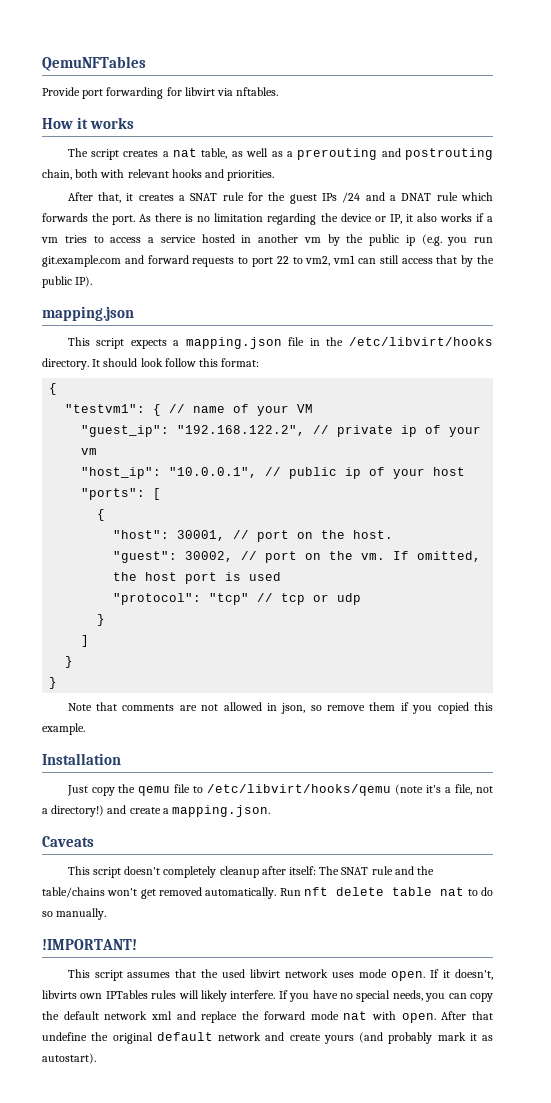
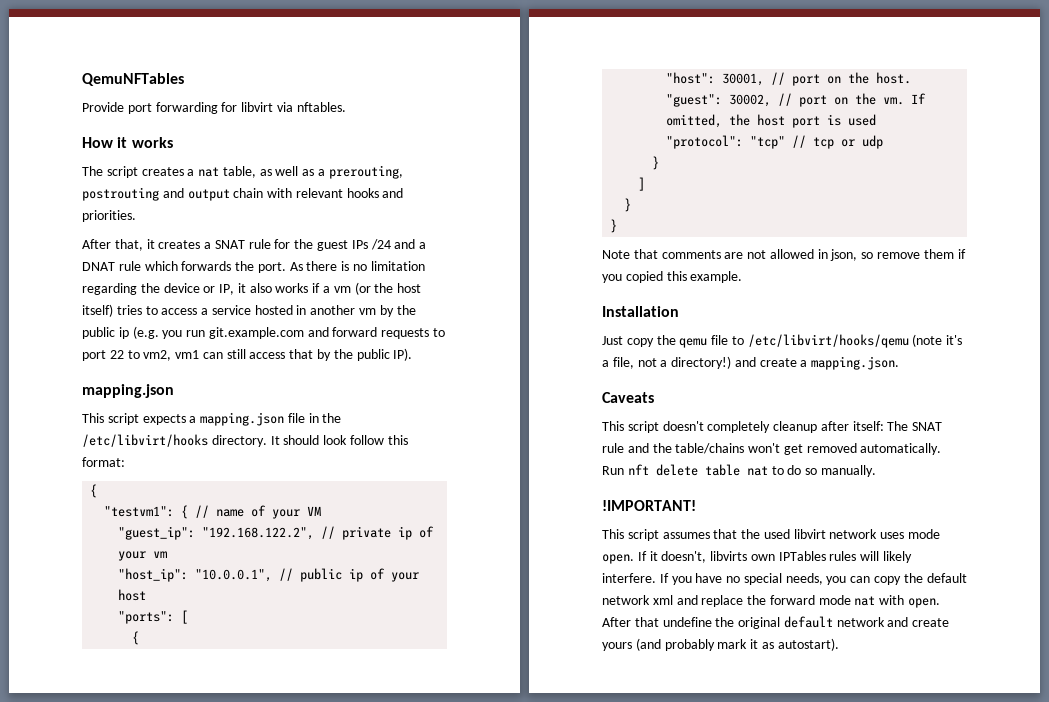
- The script creates a nat table, as well as a prerouting and postrouting chain, both with relevant hooks and priorities.
+ The script creates a nat table, as well as a prerouting, postrouting and output chain with relevant hooks and priorities.
- As there is no limitation regarding the device or IP, it also works if a vm tries to access a service hosted in another vm by the public ip (e.g. you run git.example.com and forward requests to port 22 to vm2, vm1 can still access that by the public IP).
+ As there is no limitation regarding the device or IP, it also works if a vm (or the host itself) tries to access a service hosted in another vm by the public ip (e.g. you run git.example.com and forward requests to port 22 to vm2, vm1 can still access that by the public IP).

